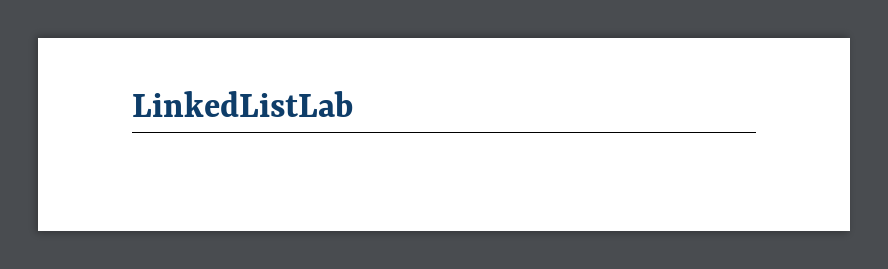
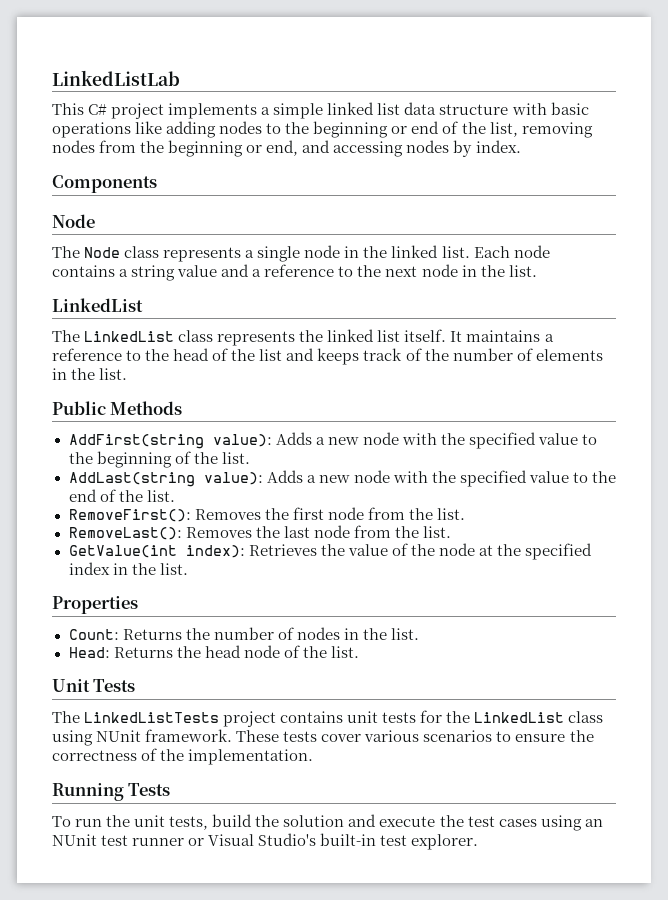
+ This C# project implements a simple linked list data structure with basic operations like adding nodes to the beginning or end of the list, removing nodes from the beginning or end, and accessing nodes by index.
+ Components
+ Node
+ The Node class represents a single node in the linked list. Each node contains a string value and a reference to the next node in the list.
+ LinkedList
+ The LinkedList class represents the linked list itself. It maintains a reference to the head of the list and keeps track of the number of elements in the list.
+ Public Methods
+ AddFirst(string value): Adds a new node with the specified value to the beginning of the list.
+ AddLast(string value): Adds a new node with the specified value to the end of the list.
+ RemoveFirst(): Removes the first node from the list.
+ RemoveLast(): Removes the last node from the list.
+ GetValue(int index): Retrieves the value of the node at the specified index in the list.
+ Properties
+ Count: Returns the number of nodes in the list.
+ Head: Returns the head node of the list.
+ Unit Tests
+ The LinkedListTests project contains unit tests for the LinkedList class using NUnit framework. These tests cover various scenarios to ensure the correctness of the implementation.
+ Running Tests
+ To run the unit tests, build the solution and execute the test cases using an NUnit test runner or Visual Studio's built-in test explorer.

